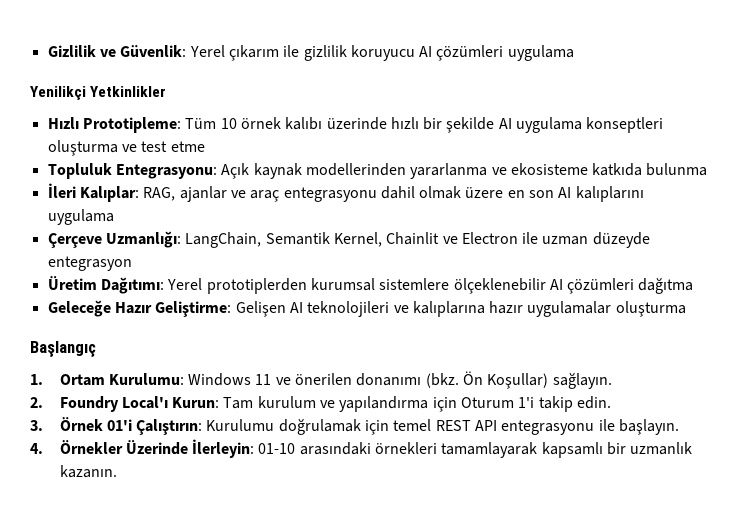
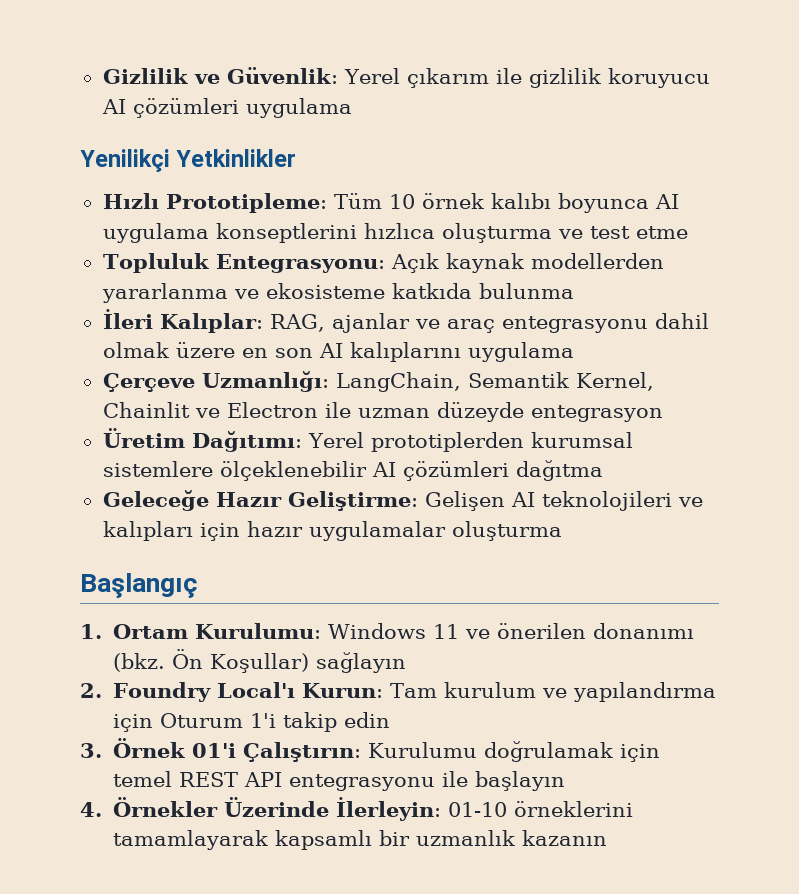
- Hızlı Prototipleme: Tüm 10 örnek kalıbı üzerinde hızlı bir şekilde AI uygulama konseptleri oluşturma ve test etme
+ Hızlı Prototipleme: Tüm 10 örnek kalıbı boyunca AI uygulama konseptlerini hızlıca oluşturma ve test etme
- Topluluk Entegrasyonu: Açık kaynak modellerinden yararlanma ve ekosisteme katkıda bulunma
+ Topluluk Entegrasyonu: Açık kaynak modellerden yararlanma ve ekosisteme katkıda bulunma
- Geleceğe Hazır Geliştirme: Gelişen AI teknolojileri ve kalıplarına hazır uygulamalar oluşturma
+ Geleceğe Hazır Geliştirme: Gelişen AI teknolojileri ve kalıpları için hazır uygulamalar oluşturma
- Ön Koşullar) sağlayın.
+ Ön Koşullar) sağlayın
- 2. Foundry Local'ı Kurun: Tam kurulum ve yapılandırma için Oturum 1'i takip edin.
+ 2. Foundry Local'ı Kurun: Tam kurulum ve yapılandırma için Oturum 1'i takip edin
- 3. Örnek 01'i Çalıştırın: Kurulumu doğrulamak için temel REST API entegrasyonu ile başlayın.
+ 3. Örnek 01'i Çalıştırın: Kurulumu doğrulamak için temel REST API entegrasyonu ile başlayın
- 4. Örnekler Üzerinde İlerleyin: 01-10 arasındaki örnekleri tamamlayarak kapsamlı bir uzmanlık kazanın.
+ 4. Örnekler Üzerinde İlerleyin: 01-10 örneklerini tamamlayarak kapsamlı bir uzmanlık kazanın

